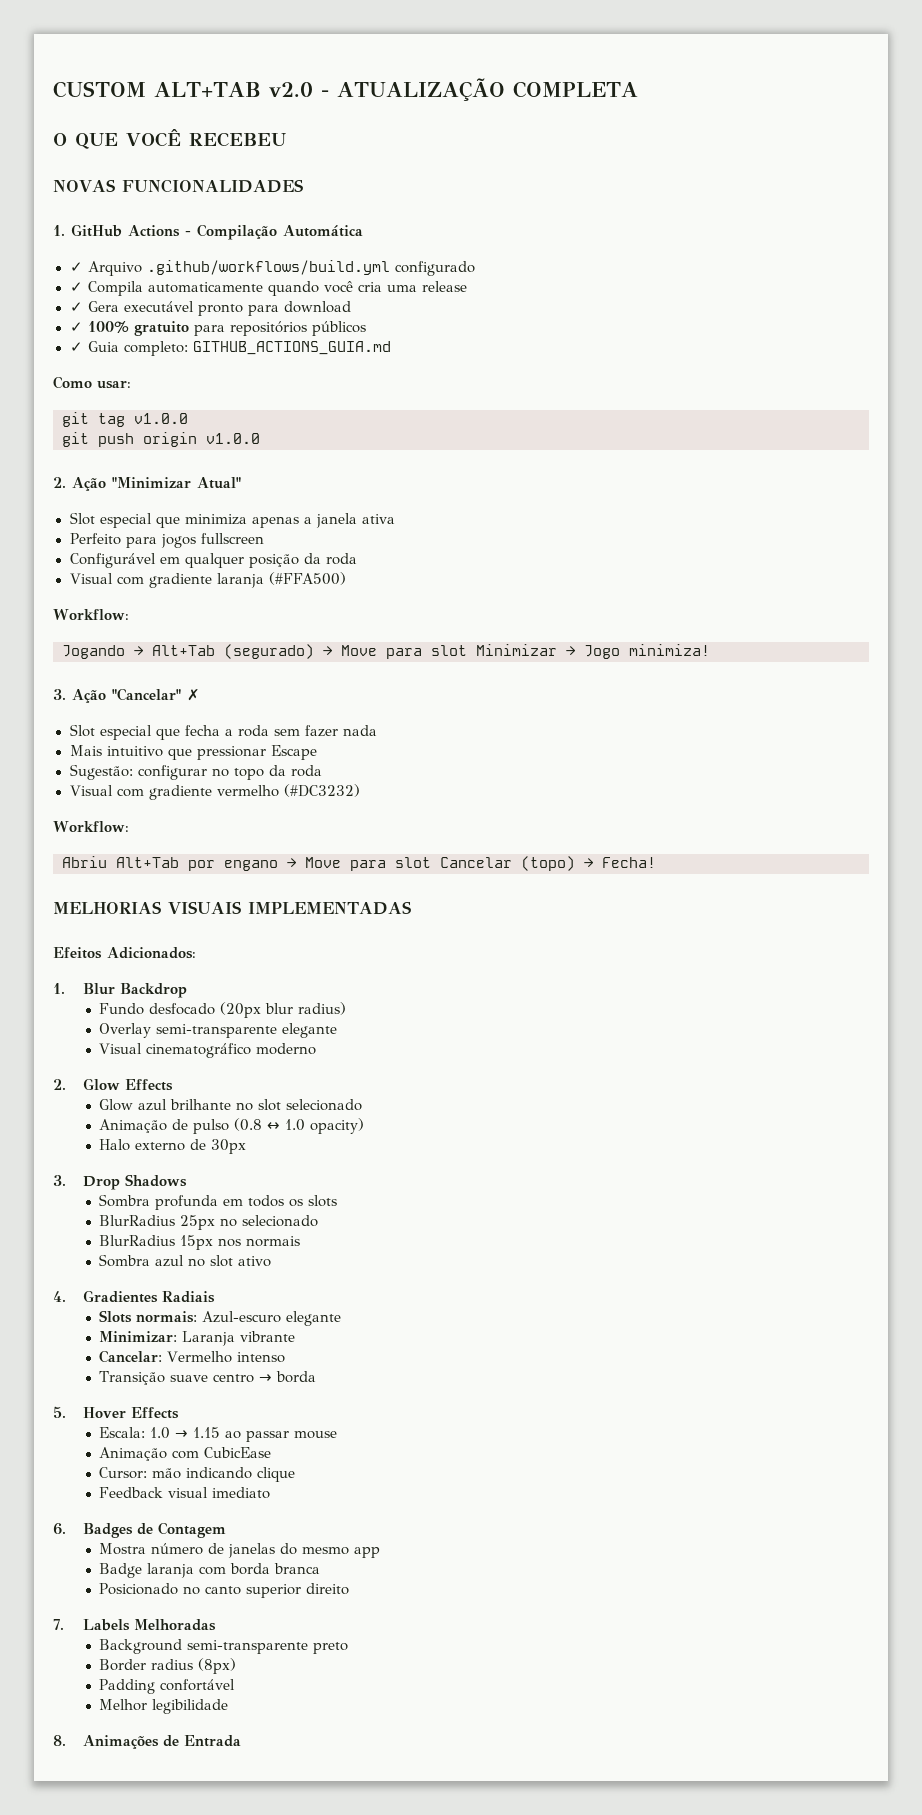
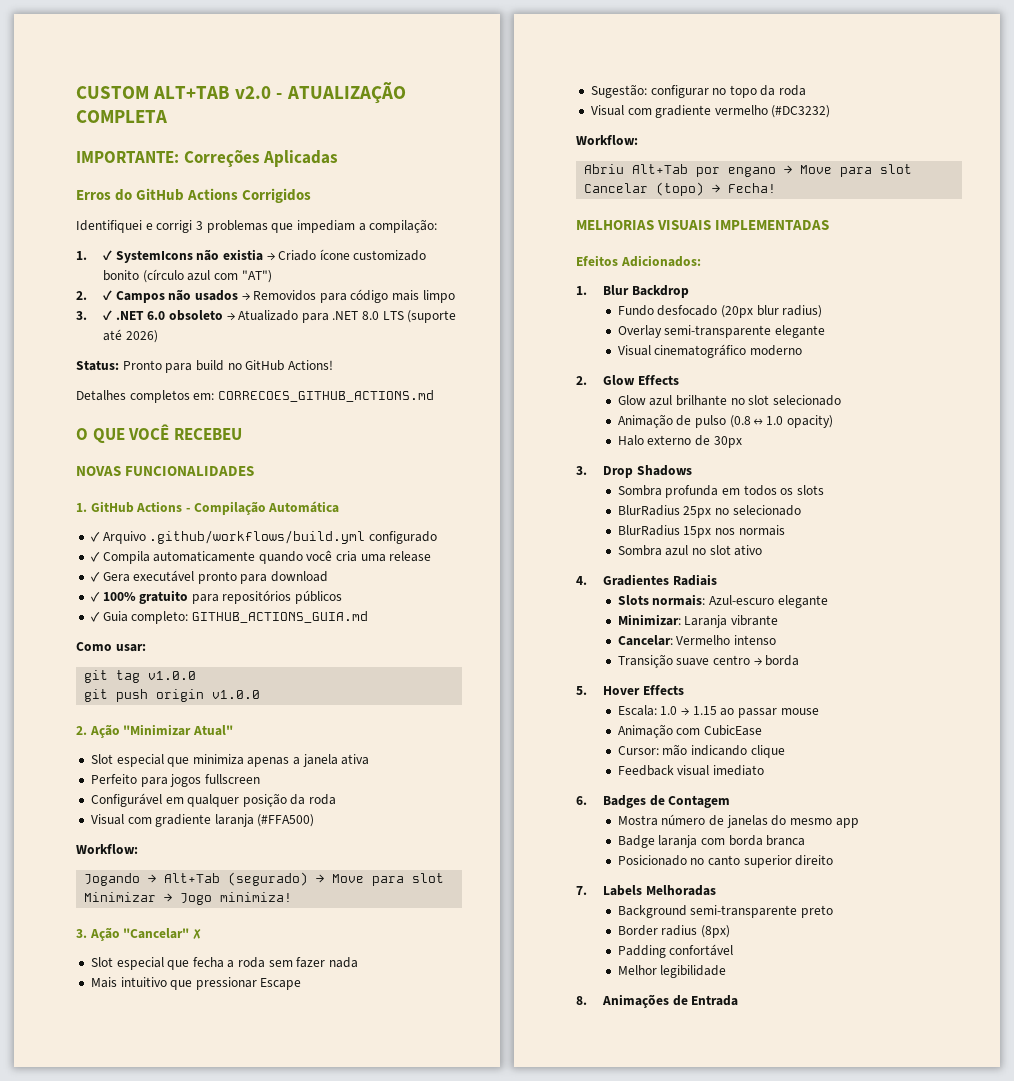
+ IMPORTANTE: Correções Aplicadas
+ Erros do GitHub Actions Corrigidos
+ Identifiquei e corrigi 3 problemas que impediam a compilação:
+ 1. ✓ SystemIcons não existia → Criado ícone customizado bonito (círculo azul com "AT")
+ 2. ✓ Campos não usados → Removidos para código mais limpo
+ 3. ✓ .NET 6.0 obsoleto → Atualizado para .NET 8.0 LTS (suporte até 2026)
+ Status: Pronto para build no GitHub Actions!
+ Detalhes completos em: CORRECOES_GITHUB_ACTIONS.md

